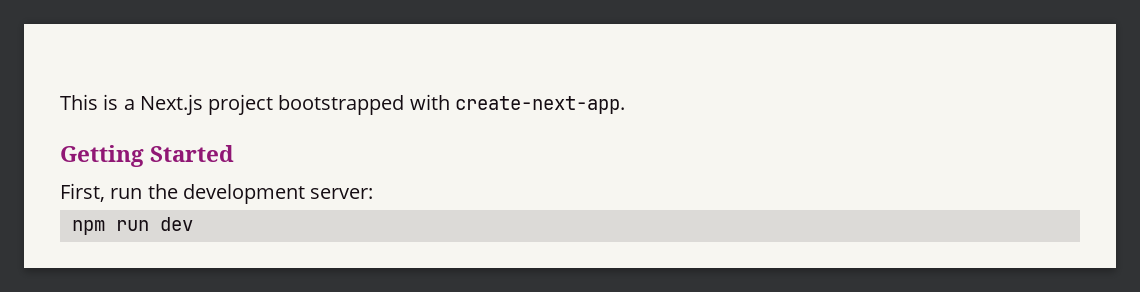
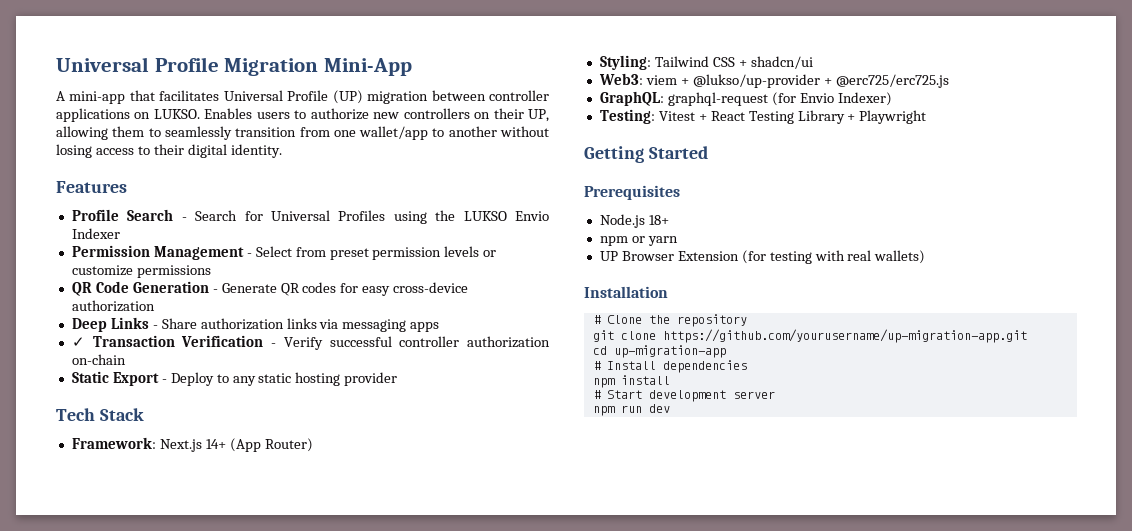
- This is a Next.js project bootstrapped with create-next-app.
+ Universal Profile Migration Mini-App
+ A mini-app that facilitates Universal Profile (UP) migration between controller applications on LUKSO. Enables users to authorize new controllers on their UP, allowing them to seamlessly transition from one wallet/app to another without losing access to their digital identity.
+ Features
+ Profile Search - Search for Universal Profiles using the LUKSO Envio Indexer
+ Permission Management - Select from preset permission levels or customize permissions
+ QR Code Generation - Generate QR codes for easy cross-device authorization
+ Deep Links - Share authorization links via messaging apps
+ ✓ Transaction Verification - Verify successful controller authorization on-chain
+ Static Export - Deploy to any static hosting provider
+ Tech Stack
+ Framework: Next.js 14+ (App Router)
+ Styling: Tailwind CSS + shadcn/ui
+ Web3: viem + @lukso/up-provider + @erc725/erc725.js
+ GraphQL: graphql-request (for Envio Indexer)
+ Testing: Vitest + React Testing Library + Playwright
  Getting Started
- First, run the development server:
+ Prerequisites
+ Node.js 18+
+ npm or yarn
+ UP Browser Extension (for testing with real wallets)
+ Installation
+ # Clone the repository
+ git clone https://github.com/yourusername/up-migration-app.git
+ cd up-migration-app
+ # Install dependencies
+ npm install
+ # Start development server

